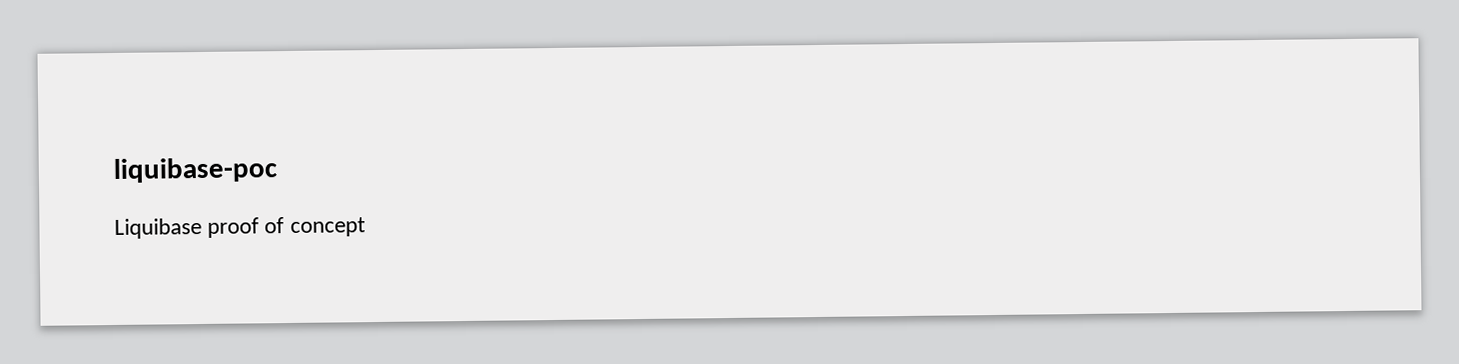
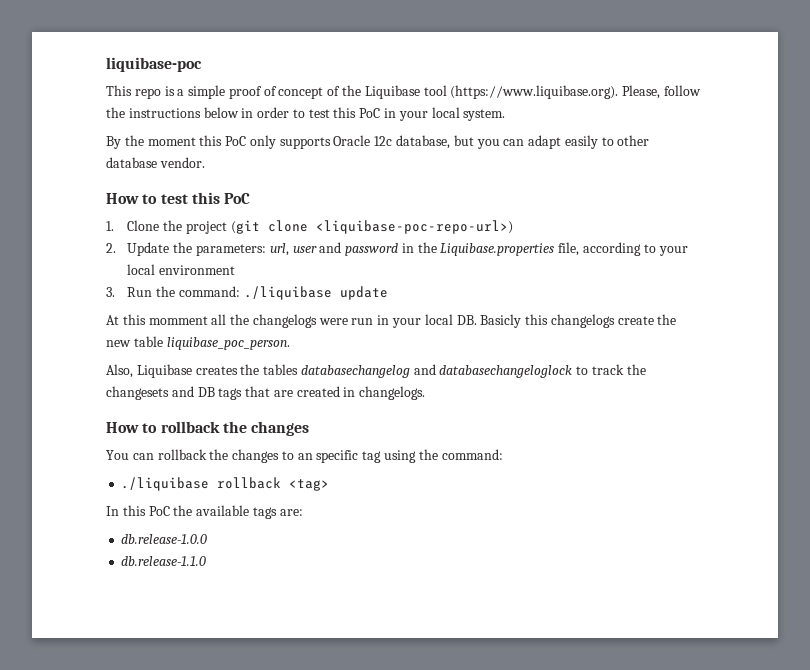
- Liquibase proof of concept
+ This repo is a simple proof of concept of the Liquibase tool (https://www.liquibase.org). Please, follow the instructions below in order to test this PoC in your local system.
+ By the moment this PoC only supports Oracle 12c database, but you can adapt easily to other database vendor.
+ How to test this PoC
+ 1. Clone the project (git clone <liquibase-poc-repo-url>)
+ 2. Update the parameters: url, user and password in the Liquibase.properties file, according to your local environment
+ 3. Run the command: ./liquibase update
+ At this momment all the changelogs were run in your local DB. Basicly this changelogs create the new table liquibase_poc_person.
+ Also, Liquibase creates the tables databasechangelog and databasechangeloglock to track the changesets and DB tags that are created in changelogs.
+ How to rollback the changes
+ You can rollback the changes to an specific tag using the command:
+ ./liquibase rollback <tag>
+ In this PoC the available tags are:
+ db.release-1.0.0
+ db.release-1.1.0

